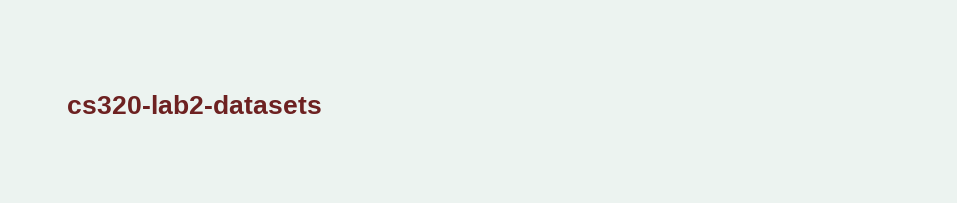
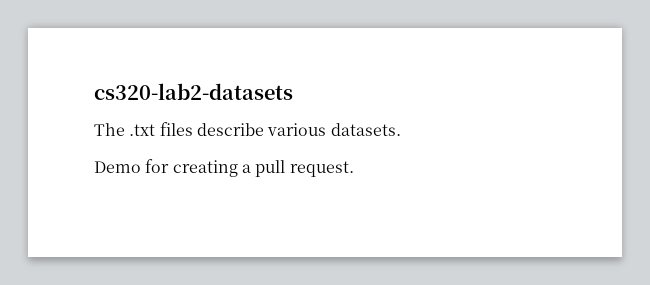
+ The .txt files describe various datasets.
+ Demo for creating a pull request.

